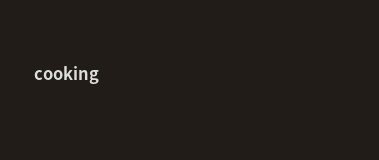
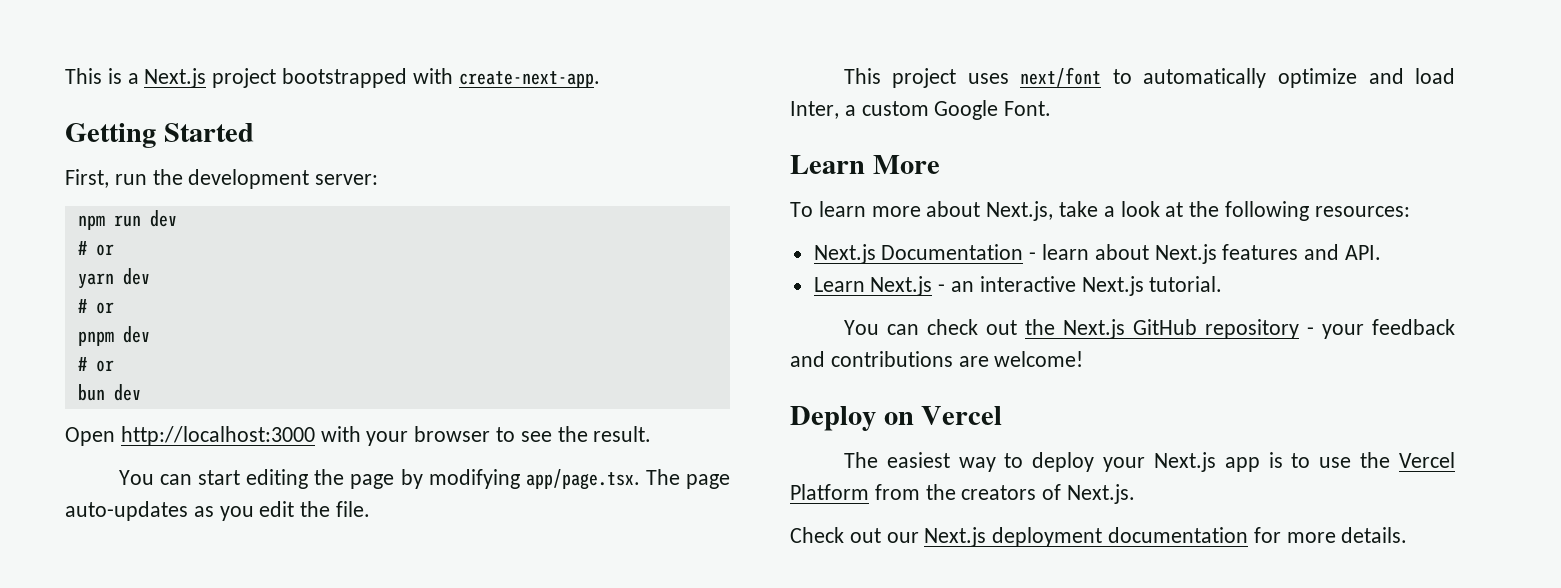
- cooking
+ This is a Next.js project bootstrapped with create-next-app.
+ Getting Started
+ First, run the development server:
+ npm run dev
+ # or
+ yarn dev
+ # or
+ pnpm dev
+ # or
+ bun dev
+ Open http://localhost:3000 with your browser to see the result.
+ You can start editing the page by modifying app/page.tsx. The page auto-updates as you edit the file.
+ This project uses next/font to automatically optimize and load Inter, a custom Google Font.
+ Learn More
+ To learn more about Next.js, take a look at the following resources:
+ Next.js Documentation - learn about Next.js features and API.
+ Learn Next.js - an interactive Next.js tutorial.
+ You can check out the Next.js GitHub repository - your feedback and contributions are welcome!
+ Deploy on Vercel
+ The easiest way to deploy your Next.js app is to use the Vercel Platform from the creators of Next.js.
+ Check out our Next.js deployment documentation for more details.

